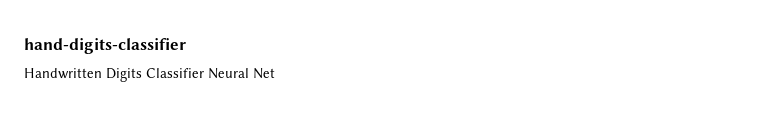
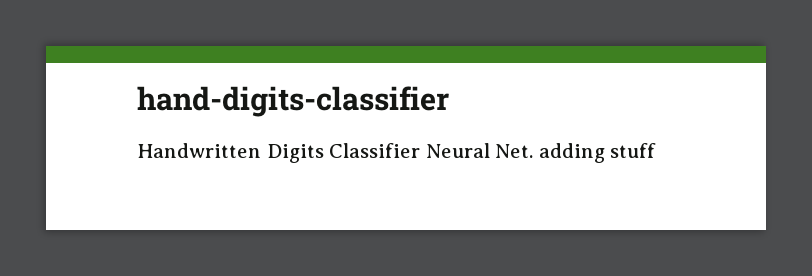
- Handwritten Digits Classifier Neural Net
+ Handwritten Digits Classifier Neural Net. adding stuff

